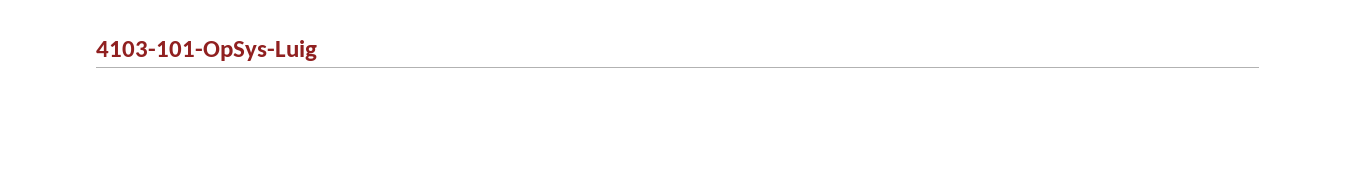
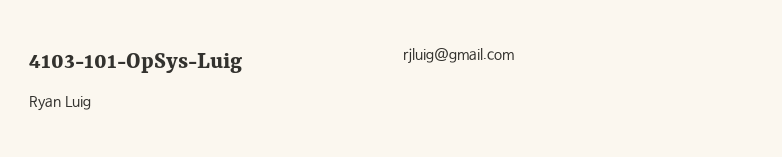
+ Ryan Luig
+ rjluig@gmail.com

